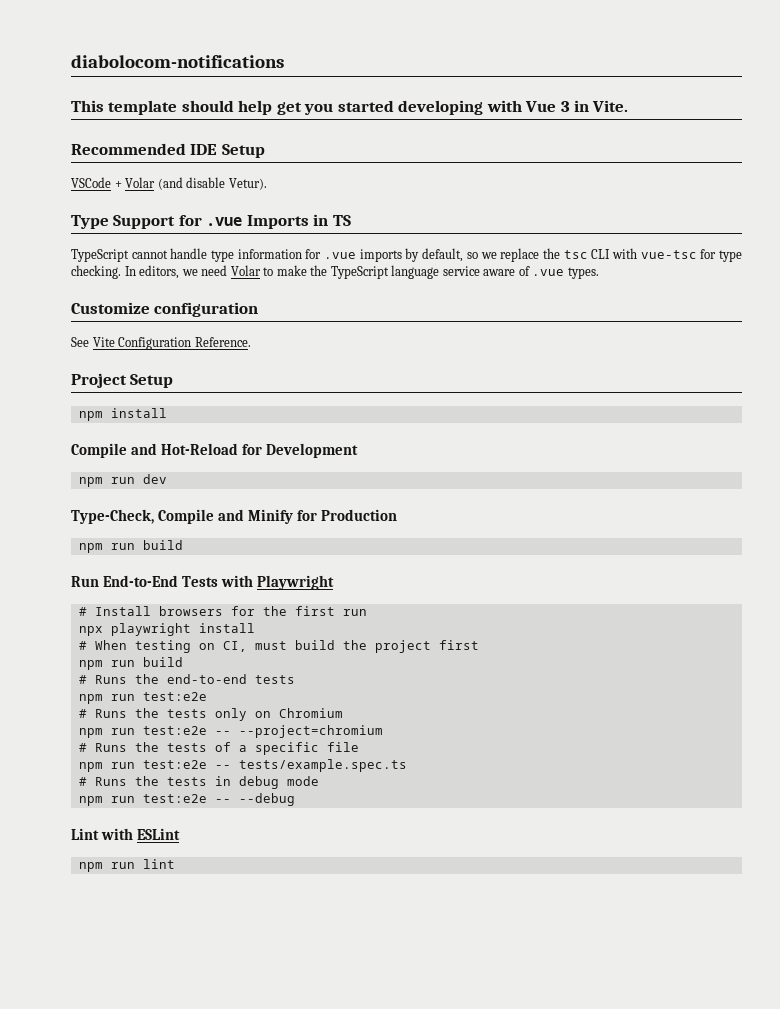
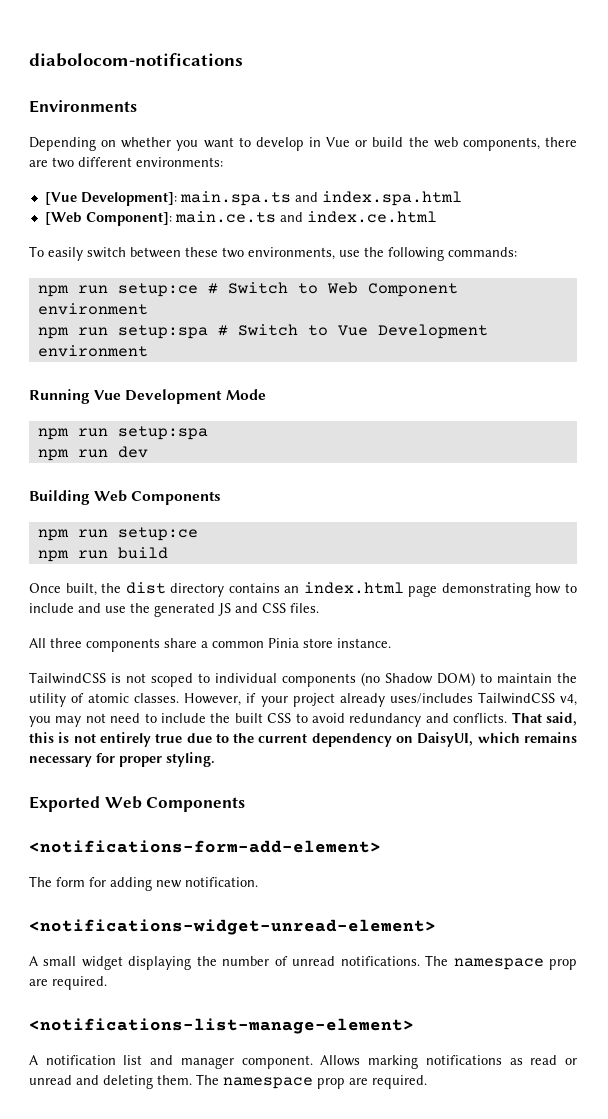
- This template should help get you started developing with Vue 3 in Vite.
- Recommended IDE Setup
- VSCode + Volar (and disable Vetur).
- Type Support for .vue Imports in TS
- TypeScript cannot handle type information for .vue imports by default, so we replace the tsc CLI with vue-tsc for type checking. In editors, we need Volar to make the TypeScript language service aware of .vue types.
- Customize configuration
- See Vite Configuration Reference.
- Project Setup
- npm install
- Compile and Hot-Reload for Development
+ Environments
+ Depending on whether you want to develop in Vue or build the web components, there are two different environments:
+ [Vue Development]: main.spa.ts and index.spa.html
+ [Web Component]: main.ce.ts and index.ce.html
+ To easily switch between these two environments, use the following commands:
+ npm run setup:ce # Switch to Web Component environment
+ npm run setup:spa # Switch to Vue Development environment
+ Running Vue Development Mode
+ npm run setup:spa
  npm run dev
- Type-Check, Compile and Minify for Production
+ Building Web Components
+ npm run setup:ce
  npm run build
- Run End-to-End Tests with Playwright
- # Install browsers for the first run
- npx playwright install
- # When testing on CI, must build the project first
- npm run build
- # Runs the end-to-end tests
- npm run test:e2e
- # Runs the tests only on Chromium
- npm run test:e2e -- --project=chromium
- # Runs the tests of a specific file
- npm run test:e2e -- tests/example.spec.ts
- # Runs the tests in debug mode
- npm run test:e2e -- --debug
- Lint with ESLint
- npm run lint
+ Once built, the dist directory contains an index.html page demonstrating how to include and use the generated JS and CSS files.
+ All three components share a common Pinia store instance.
+ TailwindCSS is not scoped to individual components (no Shadow DOM) to maintain the utility of atomic classes. However, if your project already uses/includes TailwindCSS v4, you may not need to include the built CSS to avoid redundancy and conflicts. That said, this is not entirely true due to the current dependency on DaisyUI, which remains necessary for proper styling.
+ Exported Web Components
+ <notifications-form-add-element>
+ The form for adding new notification.
+ <notifications-widget-unread-element>
+ A small widget displaying the number of unread notifications. The namespace prop are required.
+ <notifications-list-manage-element>
+ A notification list and manager component. Allows marking notifications as read or unread and deleting them. The namespace prop are required.

